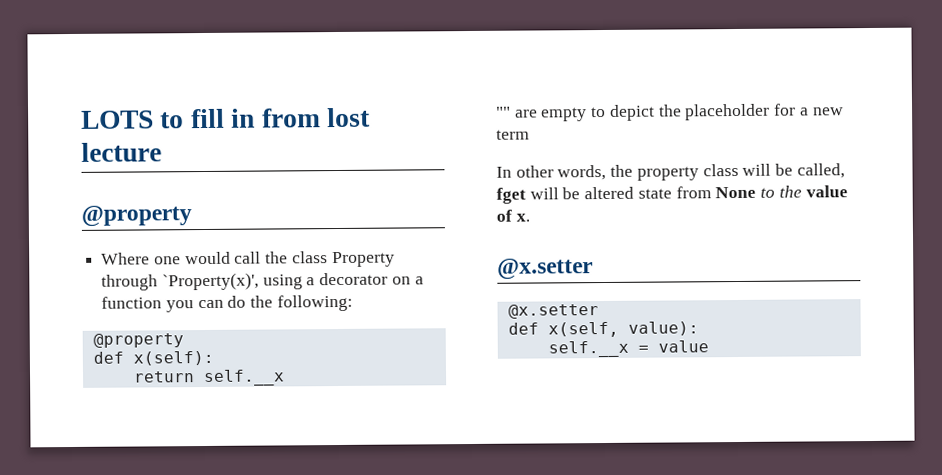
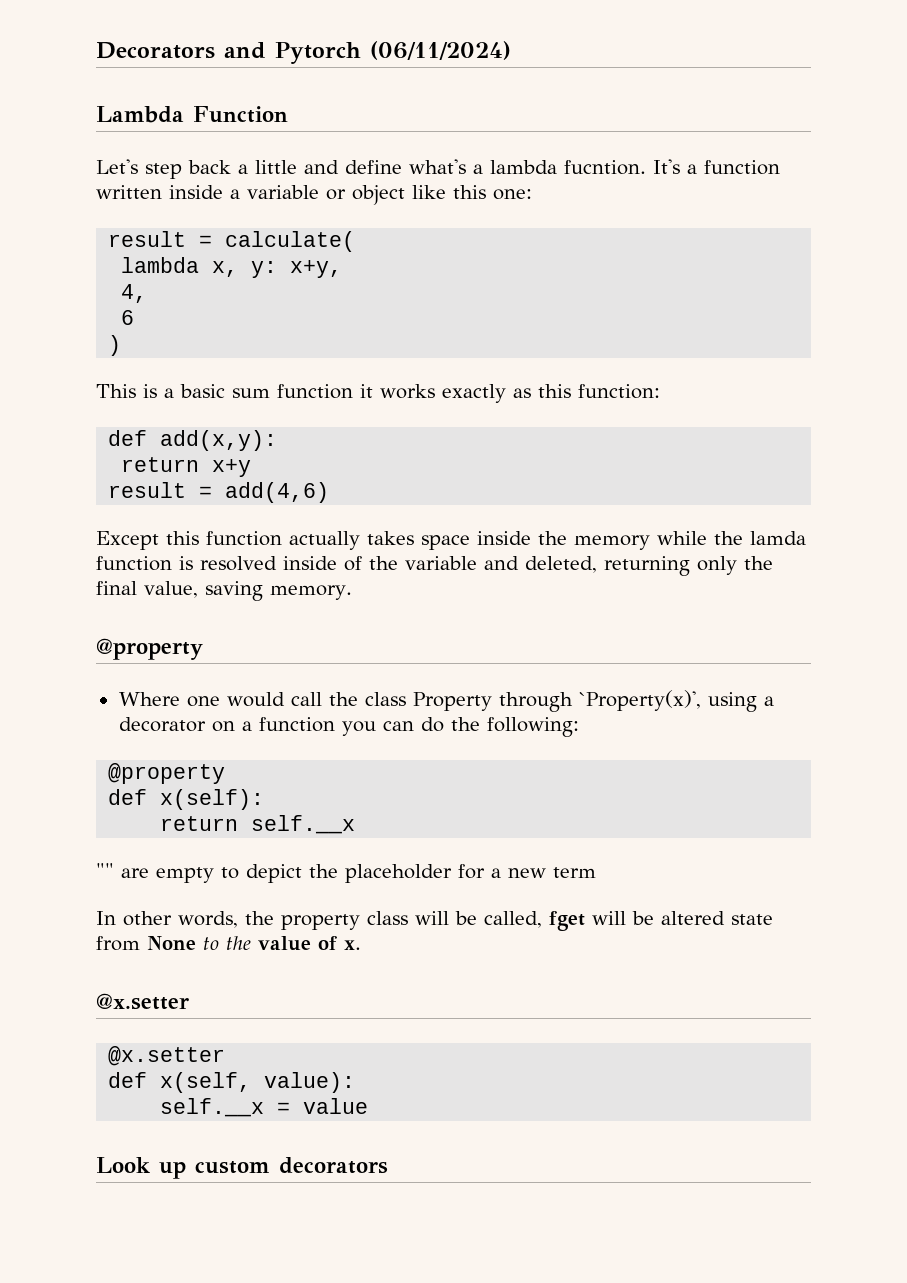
- LOTS to fill in from lost lecture
+ Decorators and Pytorch (06/11/2024)
+ Lambda Function
+ Let's step back a little and define what's a lambda fucntion. It's a function written inside a variable or object like this one:
+ result = calculate(
+ lambda x, y: x+y,
+ 4,
+ 6
+ )
+ This is a basic sum function it works exactly as this function:
+ def add(x,y):
+ return x+y
+ result = add(4,6)
+ Except this function actually takes space inside the memory while the lamda function is resolved inside of the variable and deleted, returning only the final value, saving memory.
+ Look up custom decorators

